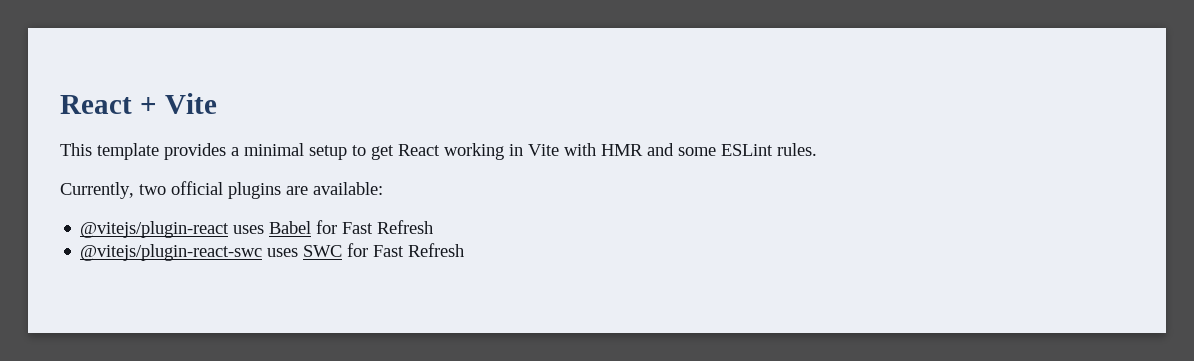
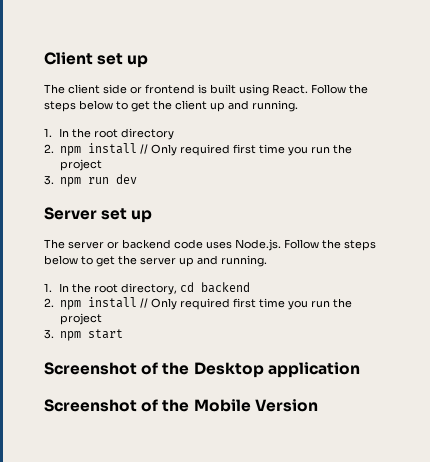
- React + Vite
- This template provides a minimal setup to get React working in Vite with HMR and some ESLint rules.
- Currently, two official plugins are available:
- @vitejs/plugin-react uses Babel for Fast Refresh
- @vitejs/plugin-react-swc uses SWC for Fast Refresh
+ Client set up
+ The client side or frontend is built using React. Follow the steps below to get the client up and running.
+ 1. In the root directory
+ 2. npm install // Only required first time you run the project
+ 3. npm run dev
+ Server set up
+ The server or backend code uses Node.js. Follow the steps below to get the server up and running.
+ 1. In the root directory, cd backend
+ 2. npm install // Only required first time you run the project
+ 3. npm start
+ Screenshot of the Desktop application
+ Screenshot of the Mobile Version

